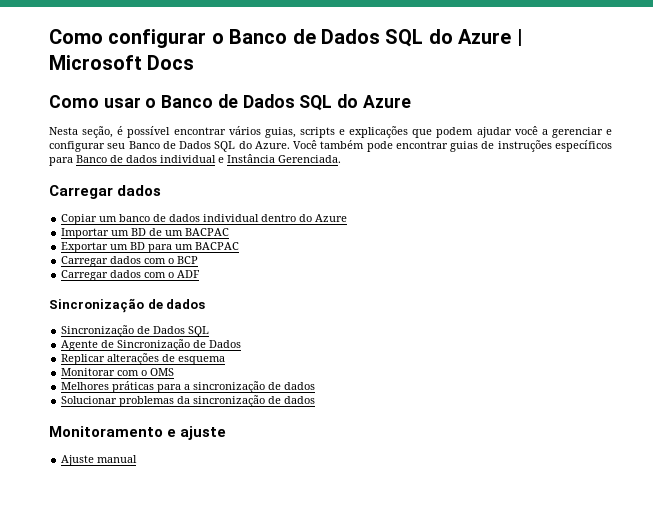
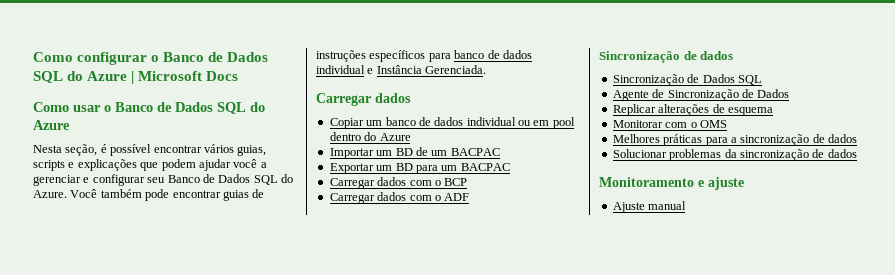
- Você também pode encontrar guias de instruções específicos para Banco de dados individual e Instância Gerenciada.
+ Você também pode encontrar guias de instruções específicos para banco de dados individual e Instância Gerenciada.
- Copiar um banco de dados individual dentro do Azure
+ Copiar um banco de dados individual ou em pool dentro do Azure

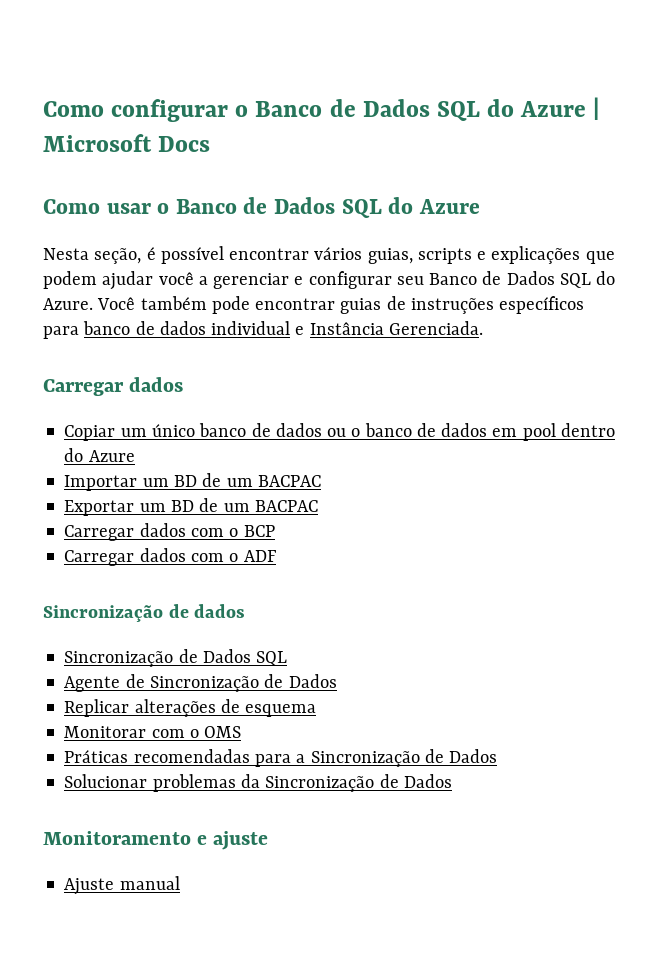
- Copiar um banco de dados individual ou em pool dentro do Azure
+ Copiar um único banco de dados ou o banco de dados em pool dentro do Azure
- Exportar um BD para um BACPAC
+ Exportar um BD de um BACPAC
- Melhores práticas para a sincronização de dados
+ Práticas recomendadas para a Sincronização de Dados
- Solucionar problemas da sincronização de dados
+ Solucionar problemas da Sincronização de Dados

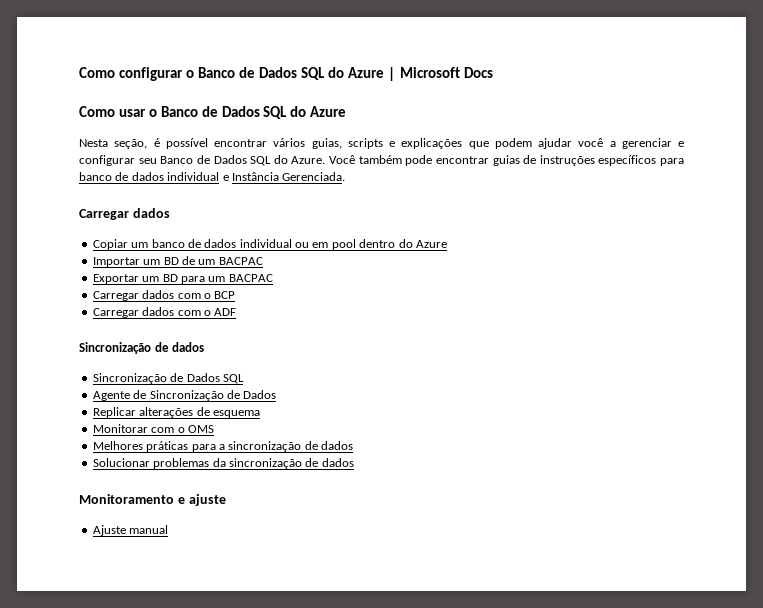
- Copiar um único banco de dados ou o banco de dados em pool dentro do Azure
+ Copiar um banco de dados individual ou em pool dentro do Azure
- Exportar um BD de um BACPAC
+ Exportar um BD para um BACPAC
- Práticas recomendadas para a Sincronização de Dados
+ Melhores práticas para a sincronização de dados
- Solucionar problemas da Sincronização de Dados
+ Solucionar problemas da sincronização de dados

